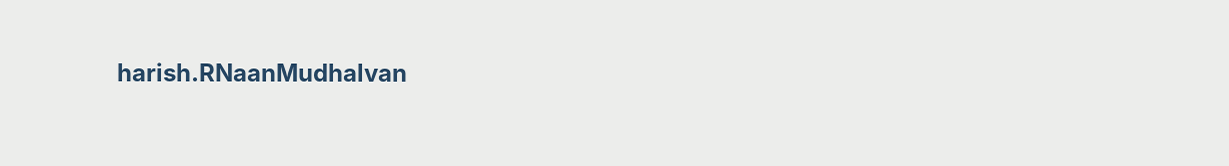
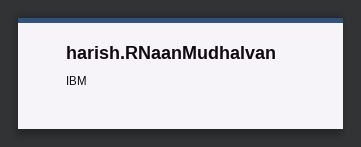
+ IBM

